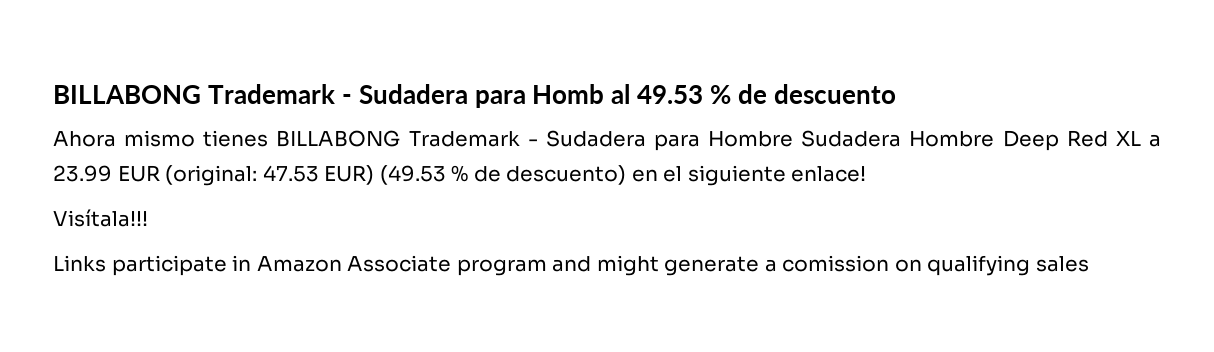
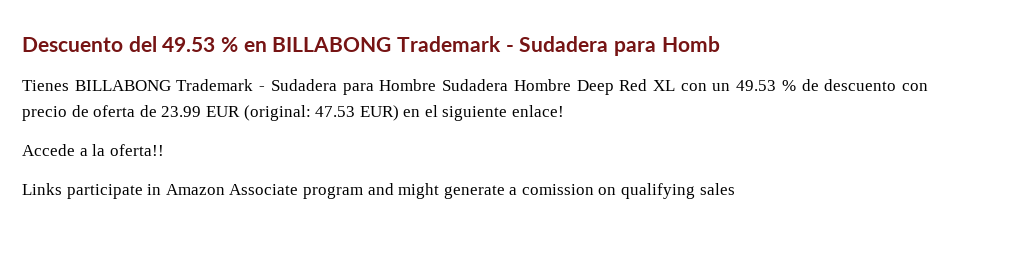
- BILLABONG Trademark - Sudadera para Homb al 49.53 % de descuento
- Ahora mismo tienes BILLABONG Trademark - Sudadera para Hombre Sudadera Hombre Deep Red XL a 23.99 EUR (original: 47.53 EUR) (49.53 % de descuento) en el siguiente enlace!
+ Descuento del 49.53 % en BILLABONG Trademark - Sudadera para Homb
+ Tienes BILLABONG Trademark - Sudadera para Hombre Sudadera Hombre Deep Red XL con un 49.53 % de descuento con precio de oferta de 23.99 EUR (original: 47.53 EUR) en el siguiente enlace!
- Visítala!!!
+ Accede a la oferta!!

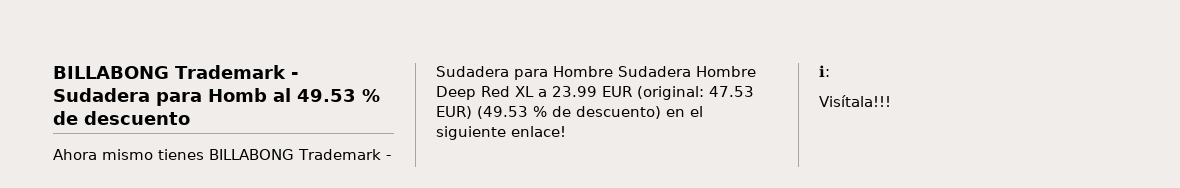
- Descuento del 49.53 % en BILLABONG Trademark - Sudadera para Homb
- Tienes BILLABONG Trademark - Sudadera para Hombre Sudadera Hombre Deep Red XL con un 49.53 % de descuento con precio de oferta de 23.99 EUR (original: 47.53 EUR) en el siguiente enlace!
+ BILLABONG Trademark - Sudadera para Homb al 49.53 % de descuento
+ Ahora mismo tienes BILLABONG Trademark - Sudadera para Hombre Sudadera Hombre Deep Red XL a 23.99 EUR (original: 47.53 EUR) (49.53 % de descuento) en el siguiente enlace!
- Accede a la oferta!!
- Links participate in Amazon Associate program and might generate a comission on qualifying sales
+ ℹ:
+ Visítala!!!

